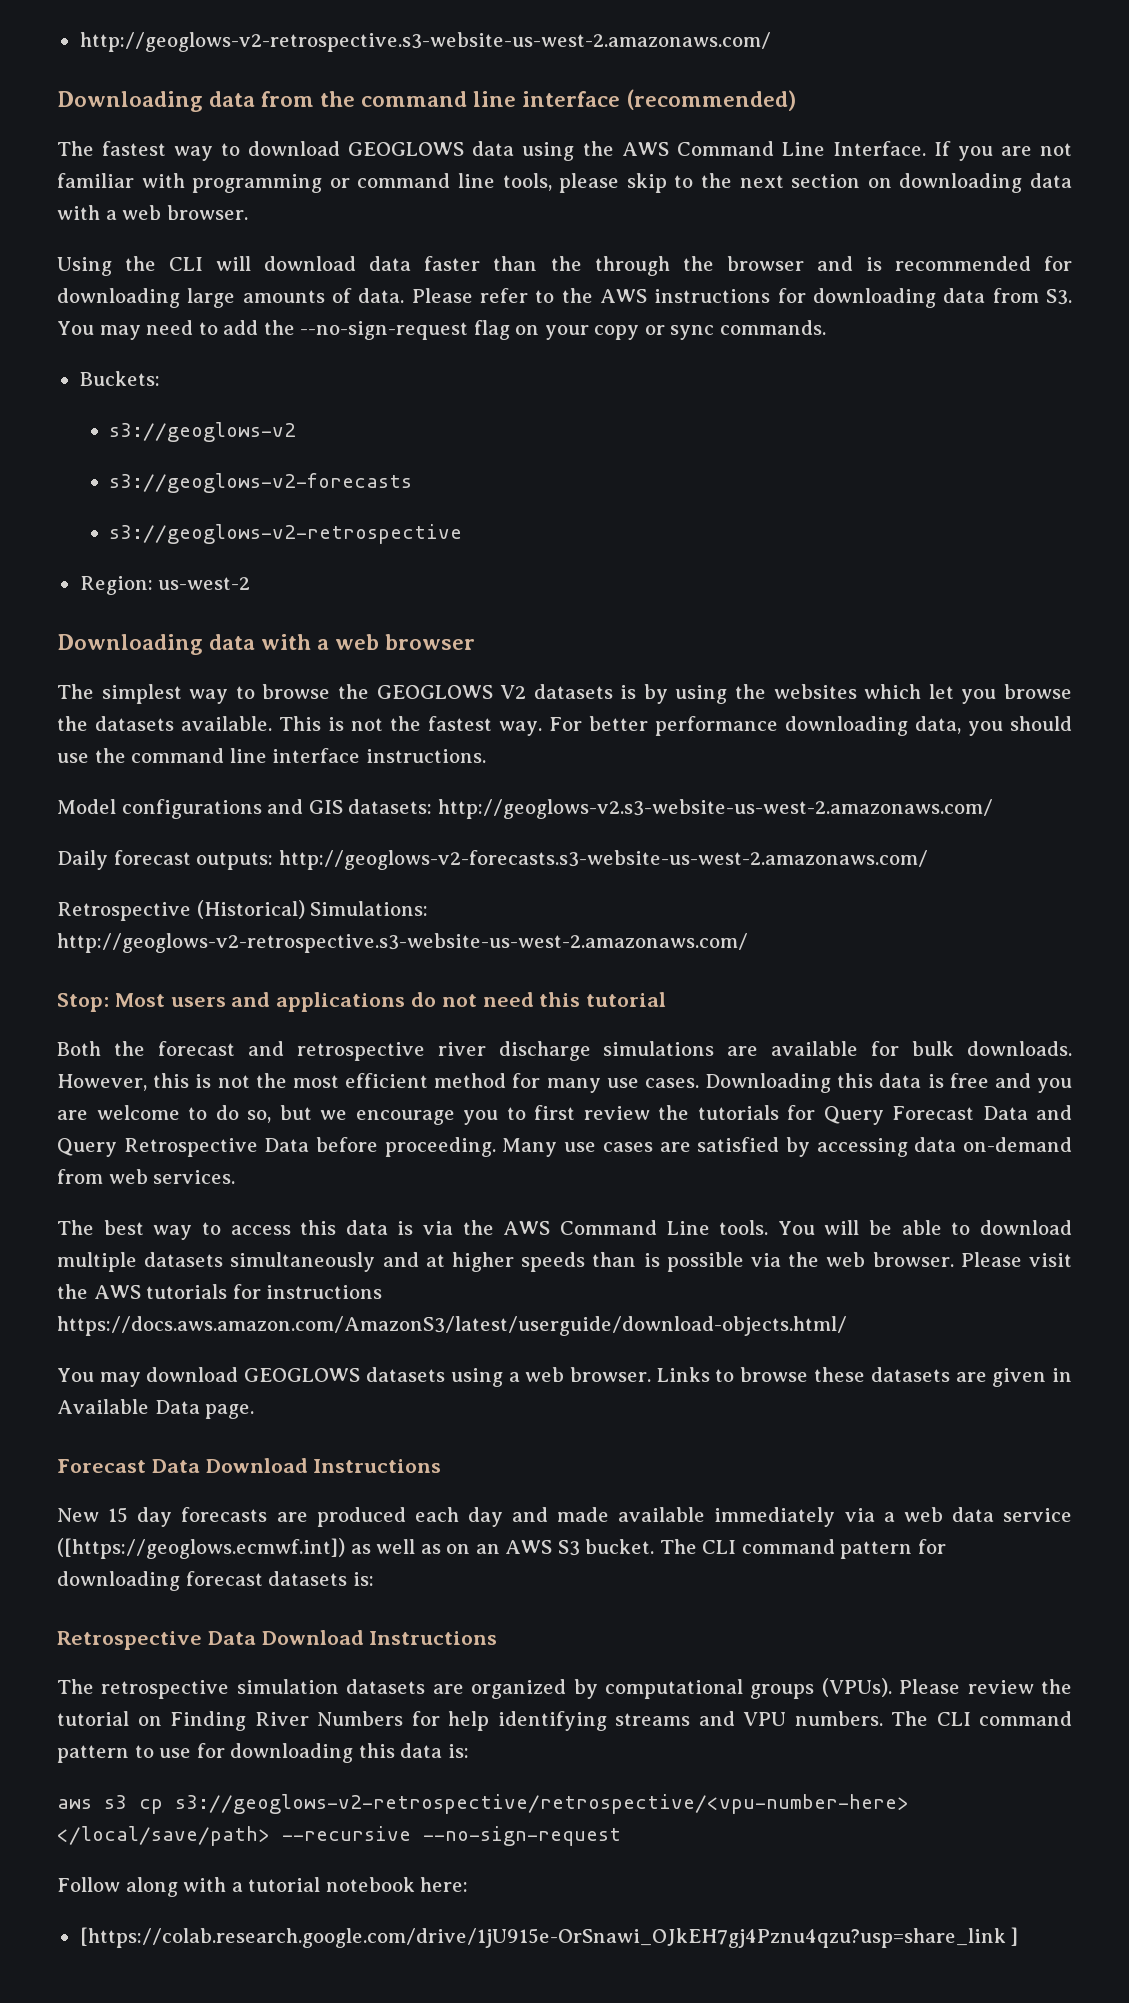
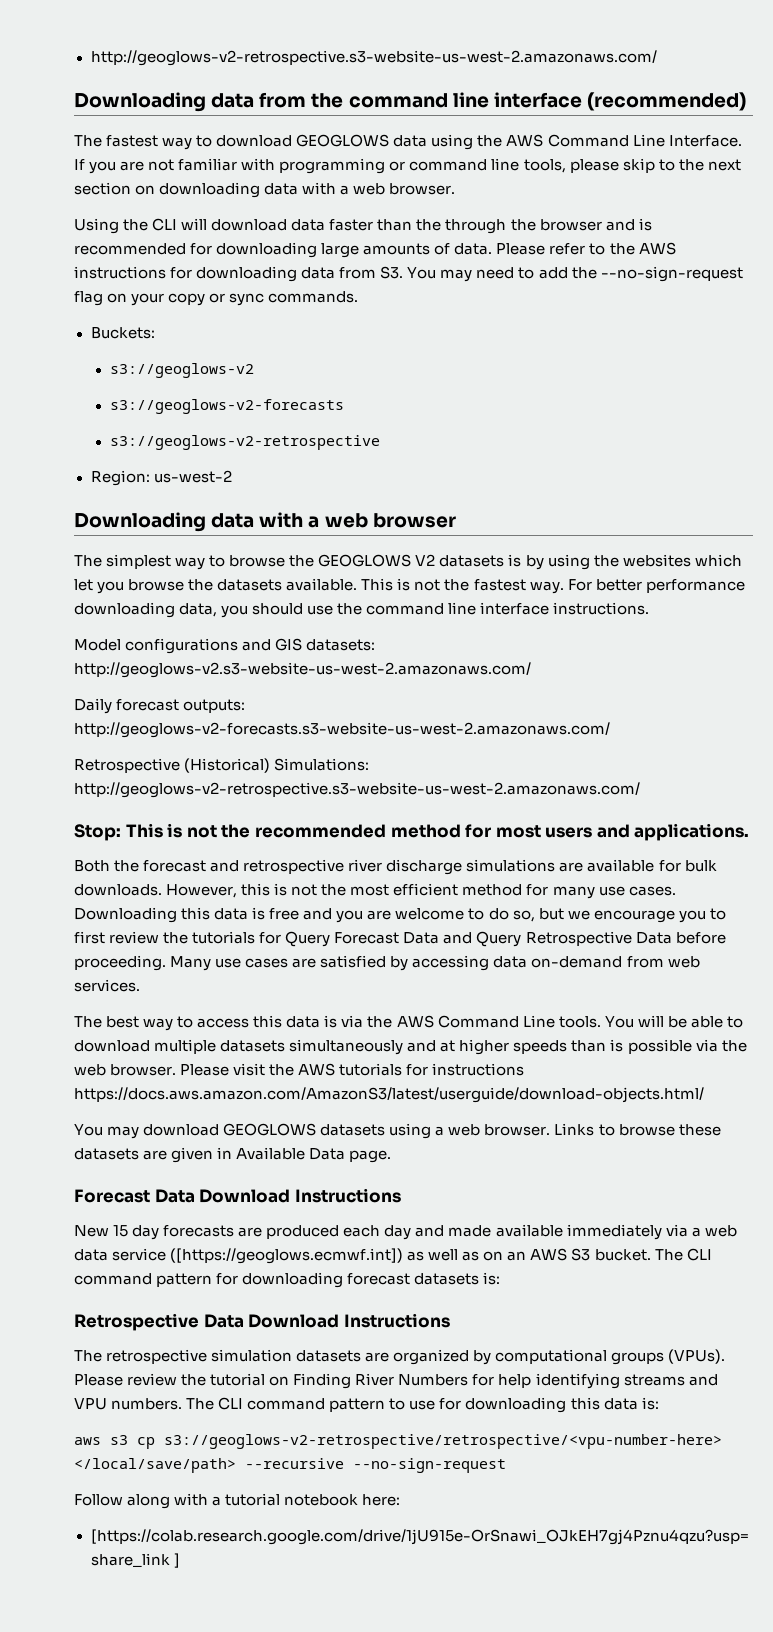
- Stop: Most users and applications do not need this tutorial
+ Stop: This is not the recommended method for most users and applications.

